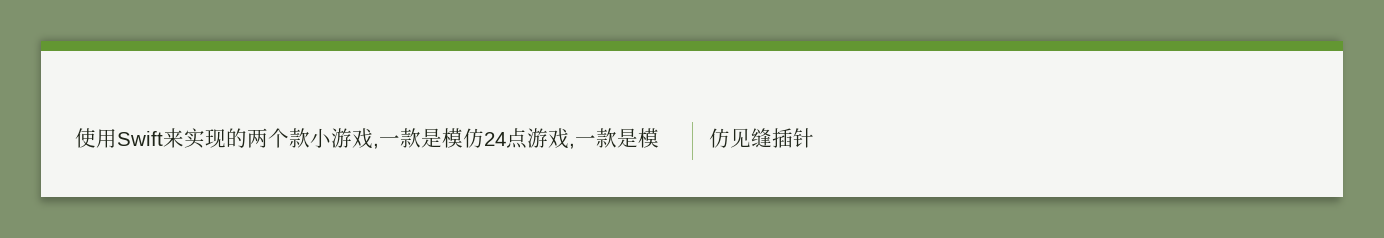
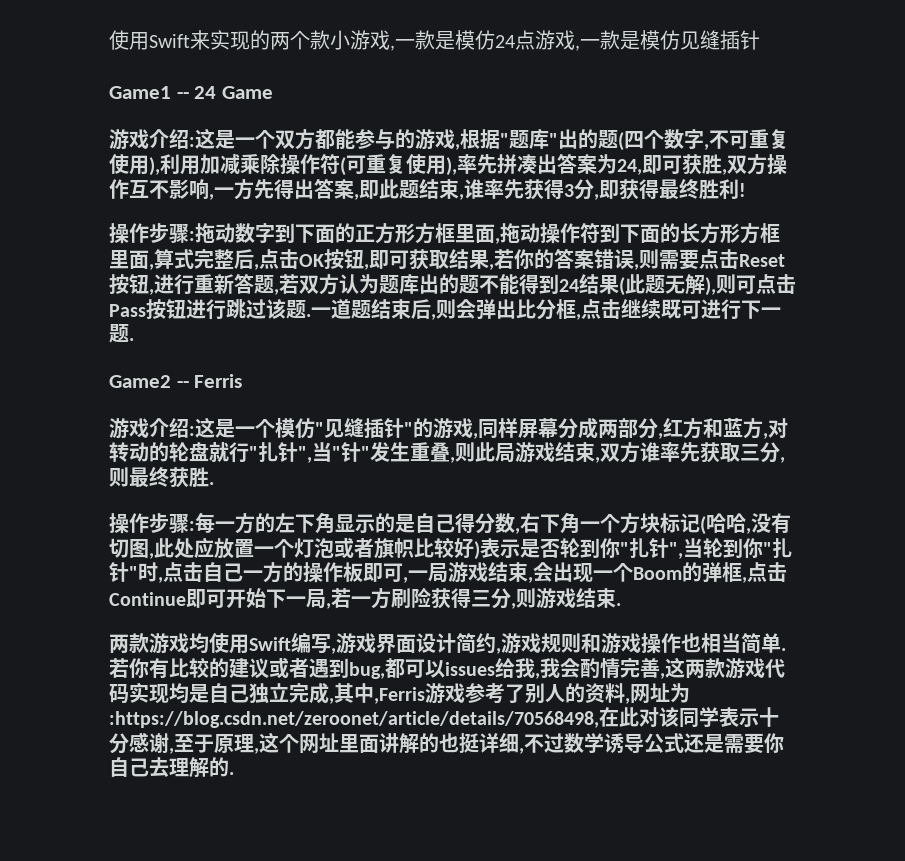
+ Game1 -- 24 Game
+ 游戏介绍:这是一个双方都能参与的游戏,根据"题库"出的题(四个数字,不可重复使用),利用加减乘除操作符(可重复使用),率先拼凑出答案为24,即可获胜,双方操作互不影响,一方先得出答案,即此题结束,谁率先获得3分,即获得最终胜利!
+ 操作步骤:拖动数字到下面的正方形方框里面,拖动操作符到下面的长方形方框里面,算式完整后,点击OK按钮,即可获取结果,若你的答案错误,则需要点击Reset按钮,进行重新答题,若双方认为题库出的题不能得到24结果(此题无解),则可点击Pass按钮进行跳过该题.一道题结束后,则会弹出比分框,点击继续既可进行下一题.
+ Game2 -- Ferris
+ 游戏介绍:这是一个模仿"见缝插针"的游戏,同样屏幕分成两部分,红方和蓝方,对转动的轮盘就行"扎针",当"针"发生重叠,则此局游戏结束,双方谁率先获取三分,则最终获胜.
+ 操作步骤:每一方的左下角显示的是自己得分数,右下角一个方块标记(哈哈,没有切图,此处应放置一个灯泡或者旗帜比较好)表示是否轮到你"扎针",当轮到你"扎针"时,点击自己一方的操作板即可,一局游戏结束,会出现一个Boom的弹框,点击Continue即可开始下一局,若一方刷险获得三分,则游戏结束.
+ 两款游戏均使用Swift编写,游戏界面设计简约,游戏规则和游戏操作也相当简单.若你有比较的建议或者遇到bug,都可以issues给我,我会酌情完善,这两款游戏代码实现均是自己独立完成,其中,Ferris游戏参考了别人的资料,网址为:https://blog.csdn.net/zeroonet/article/details/70568498,在此对该同学表示十分感谢,至于原理,这个网址里面讲解的也挺详细,不过数学诱导公式还是需要你自己去理解的.

